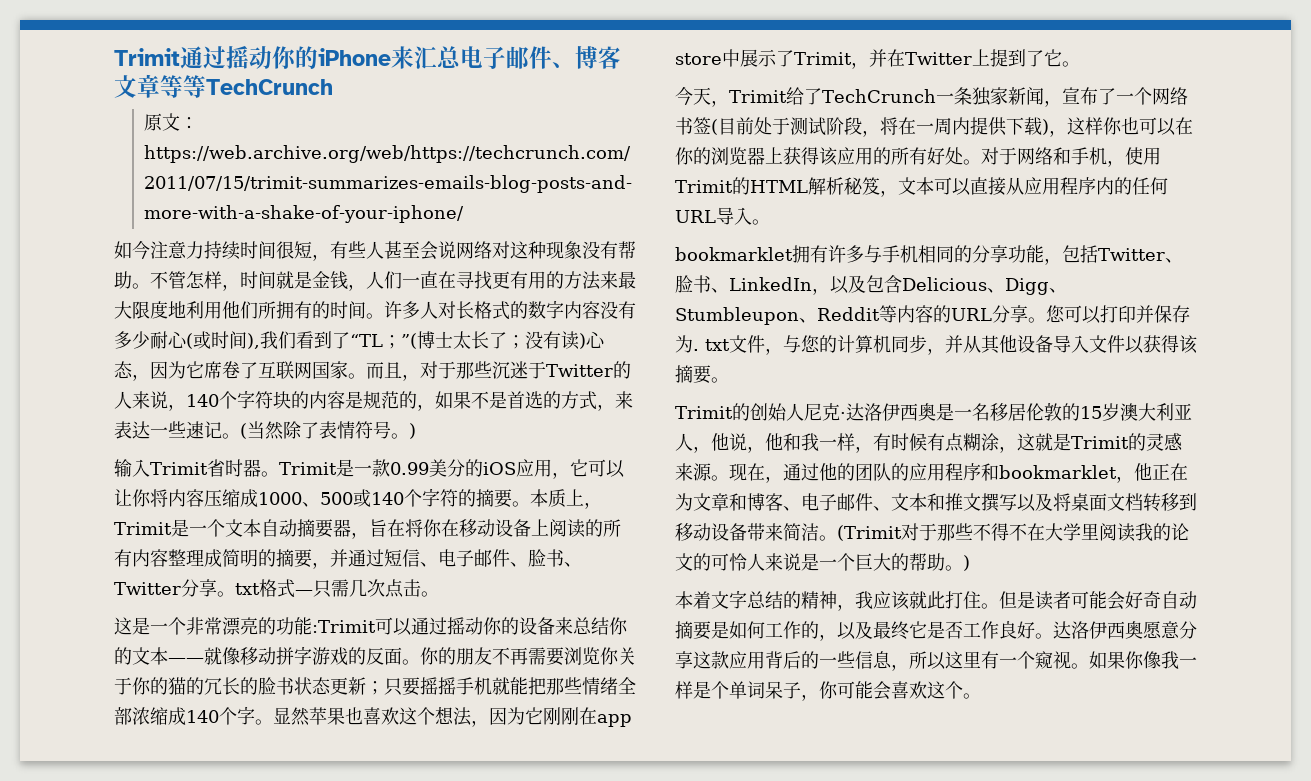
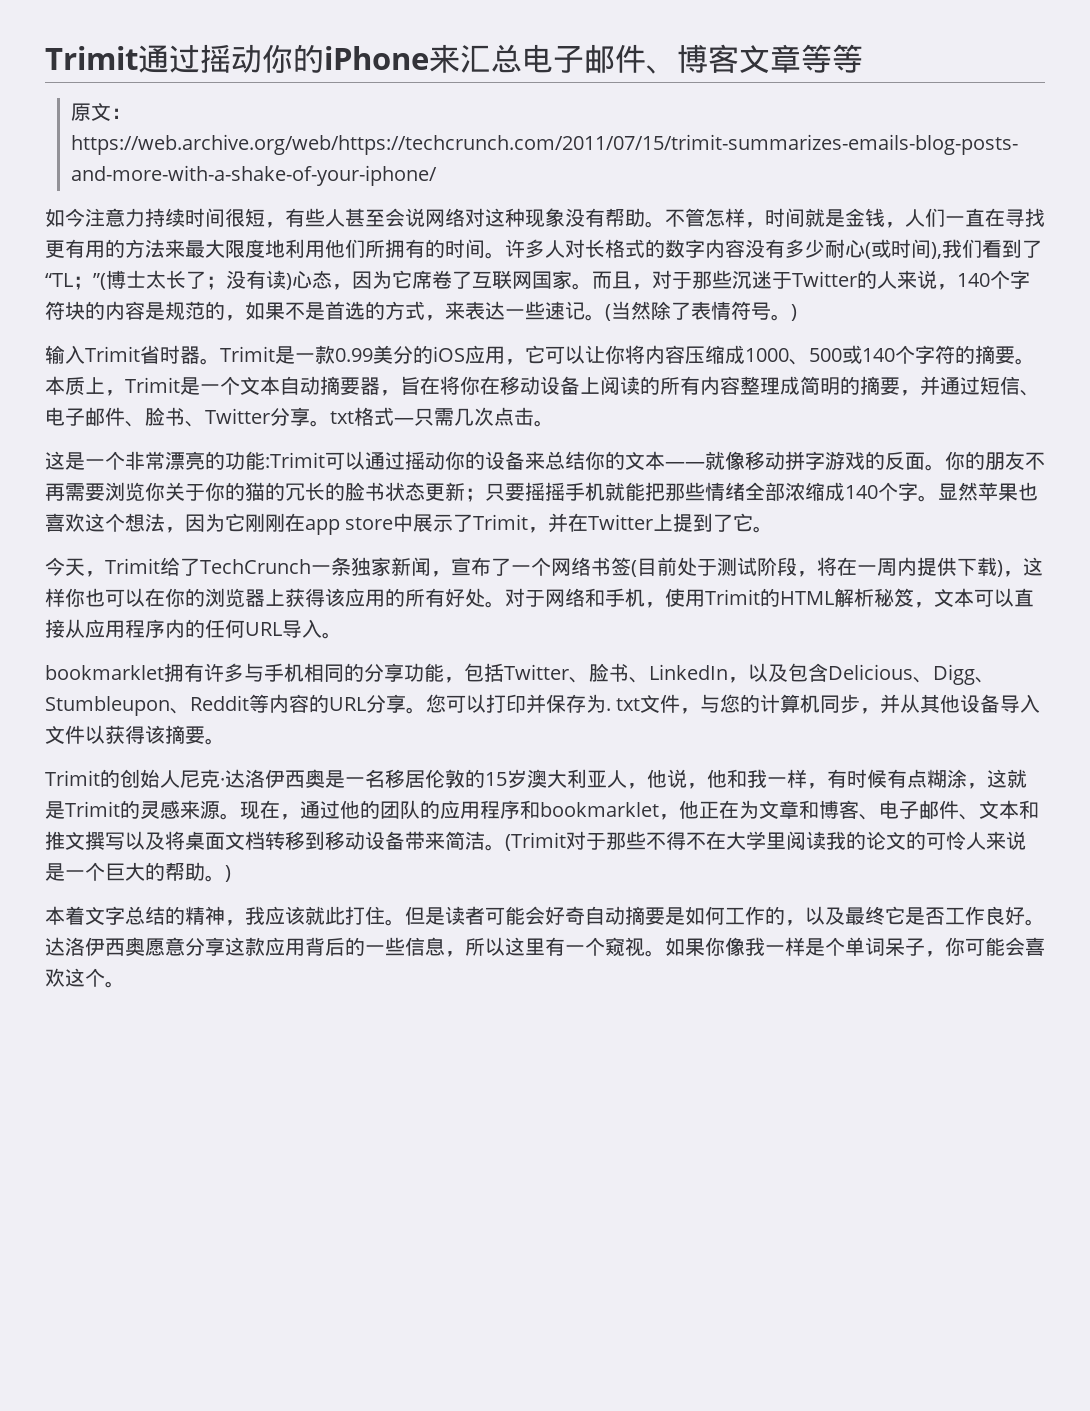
- Trimit通过摇动你的iPhone来汇总电子邮件、博客文章等等TechCrunch
+ Trimit通过摇动你的iPhone来汇总电子邮件、博客文章等等

